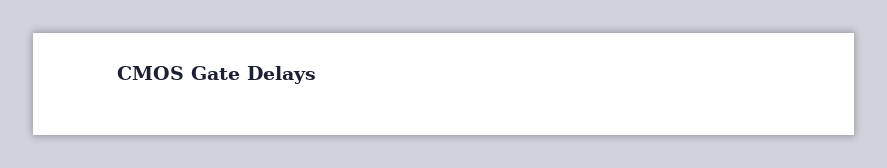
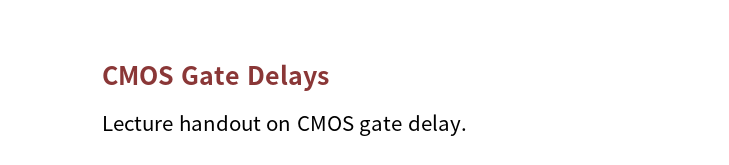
+ Lecture handout on CMOS gate delay.

